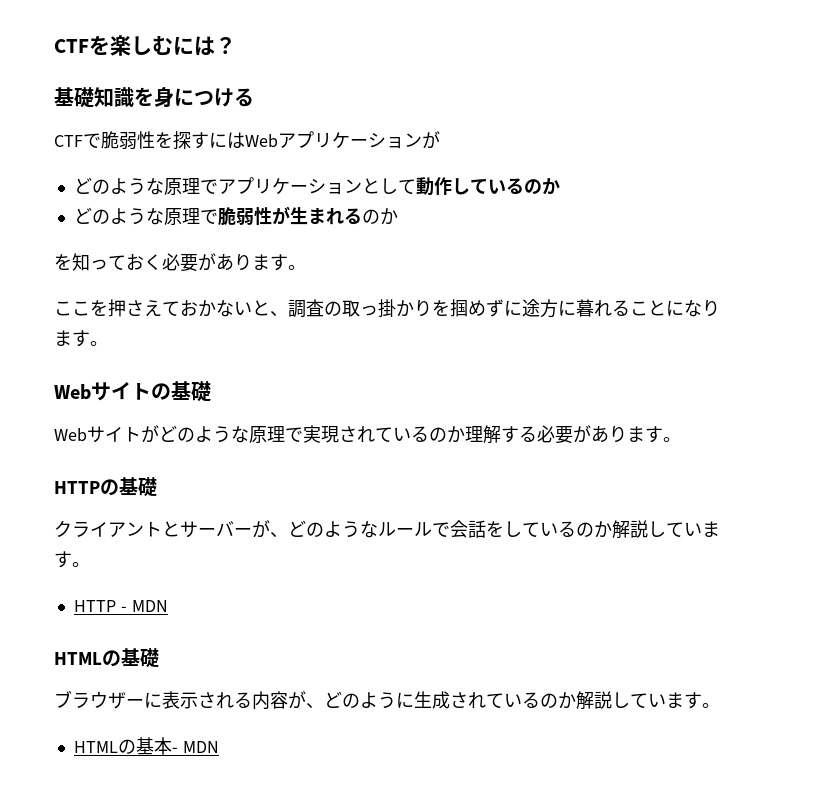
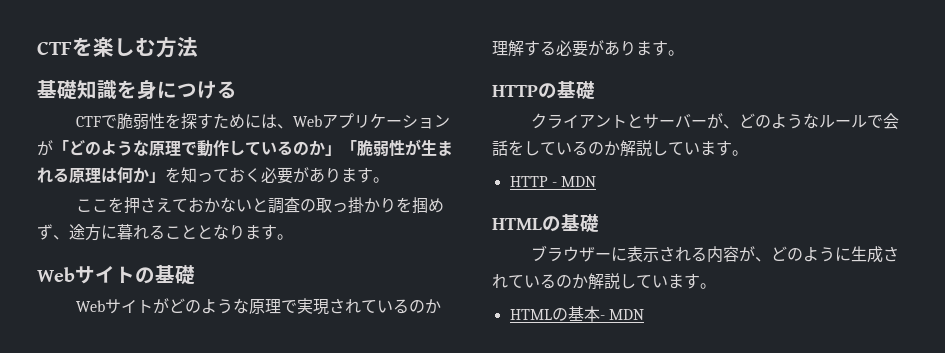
- CTFを楽しむには？
+ CTFを楽しむ方法
- CTFで脆弱性を探すにはWebアプリケーションが
- どのような原理でアプリケーションとして動作しているのか
- どのような原理で脆弱性が生まれるのか
- を知っておく必要があります。
+ CTFで脆弱性を探すためには、Webアプリケーションが「どのような原理で動作しているのか」「脆弱性が生まれる原理は何か」を知っておく必要があります。
- ここを押さえておかないと、調査の取っ掛かりを掴めずに途方に暮れることになります。
+ ここを押さえておかないと調査の取っ掛かりを掴めず、途方に暮れることとなります。

